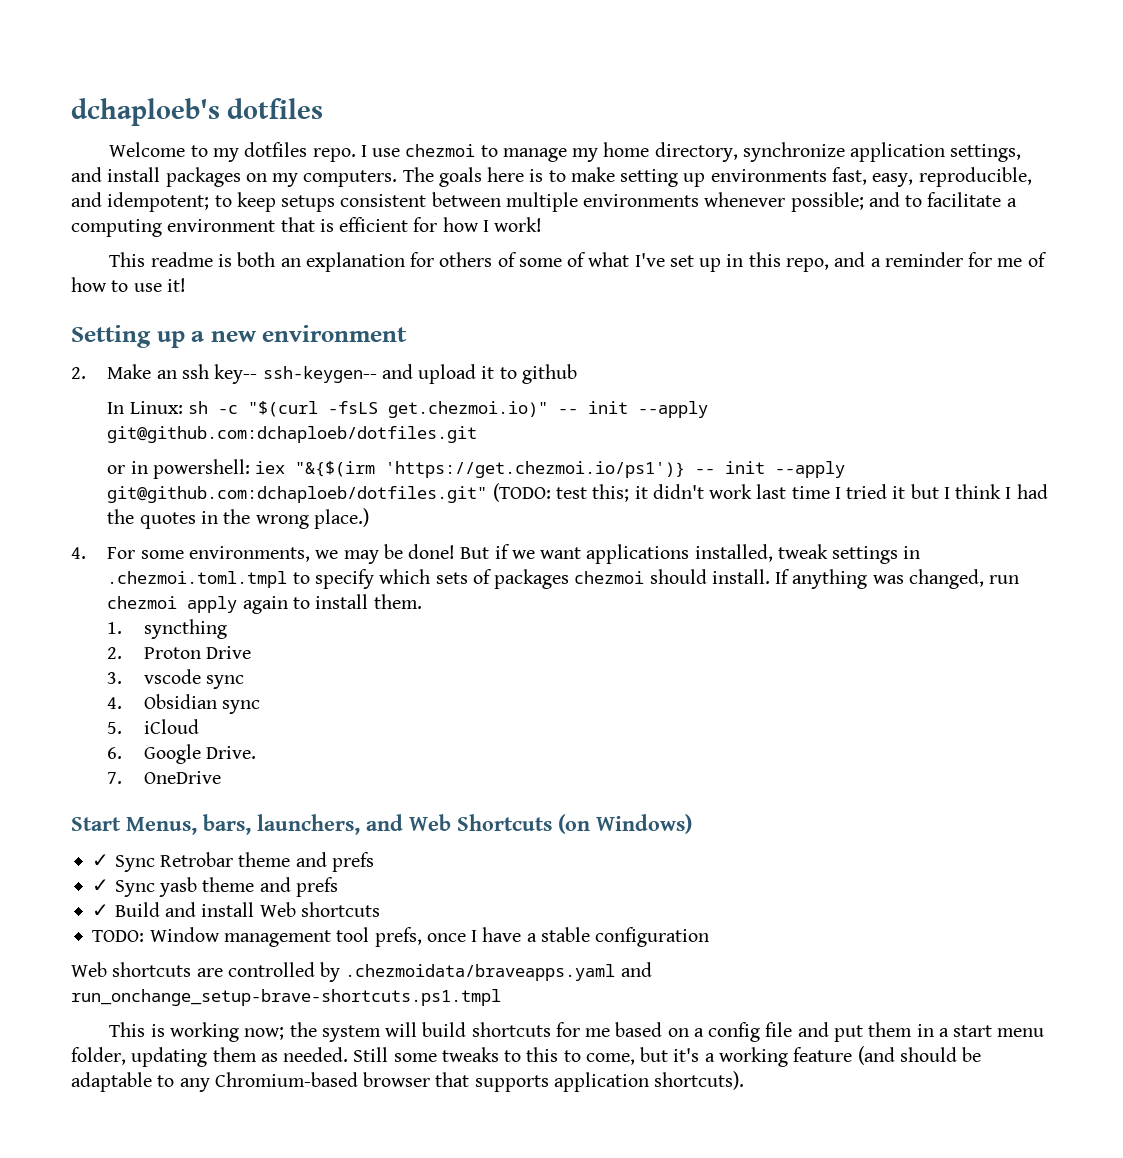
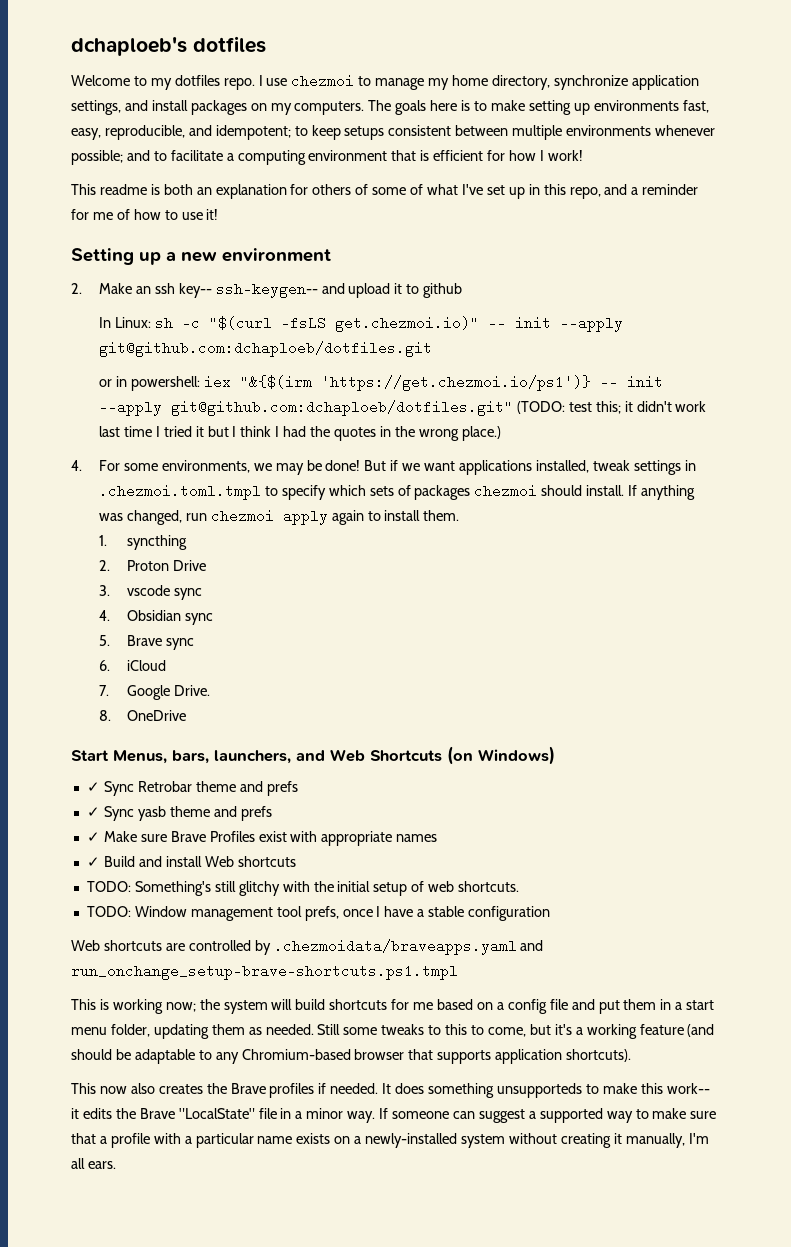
- 5. iCloud
+ 5. Brave sync
+ 6. iCloud
- 6. Google Drive.
+ 7. Google Drive.
- 7. OneDrive
+ 8. OneDrive
+ ✓ Make sure Brave Profiles exist with appropriate names
+ TODO: Something's still glitchy with the initial setup of web shortcuts.
+ This now also creates the Brave profiles if needed. It does something unsupporteds to make this work-- it edits the Brave "LocalState" file in a minor way. If someone can suggest a supported way to make sure that a profile with a particular name exists on a newly-installed system without creating it manually, I'm all ears.

